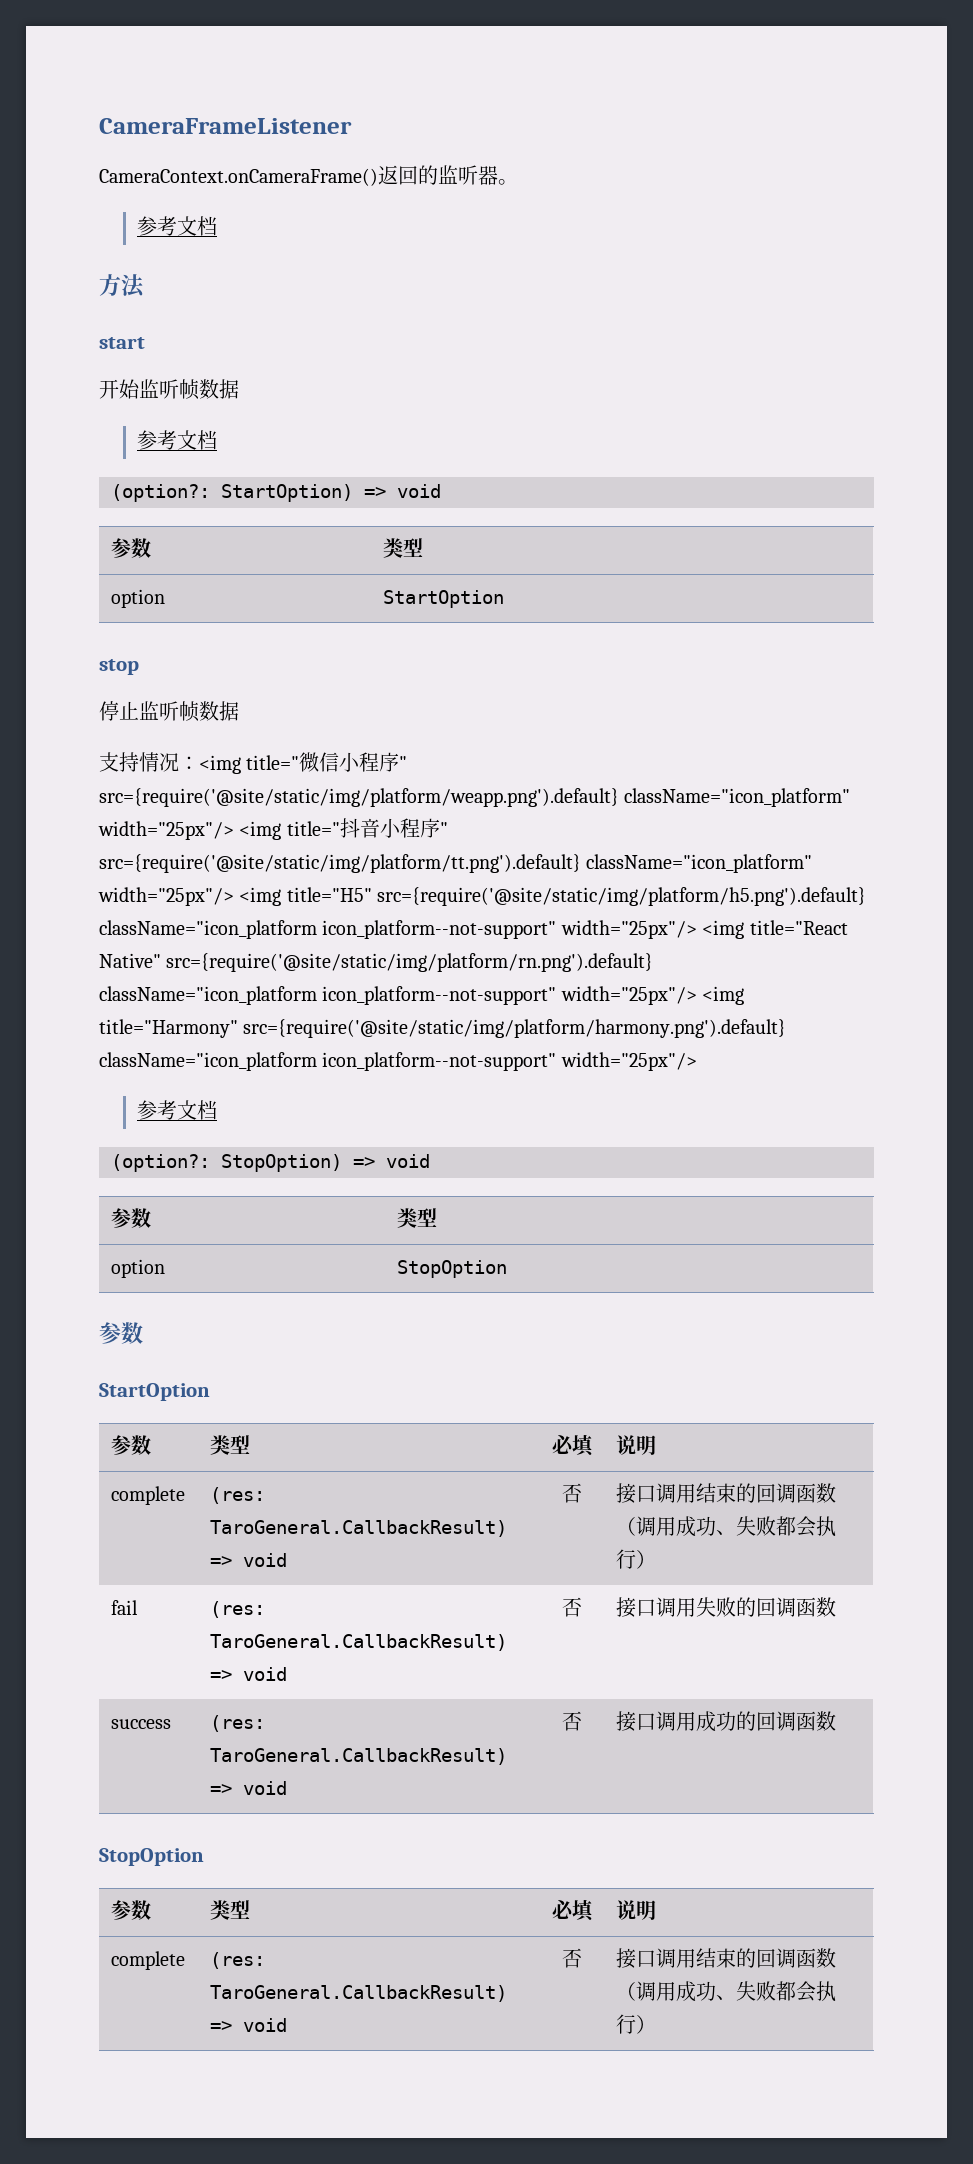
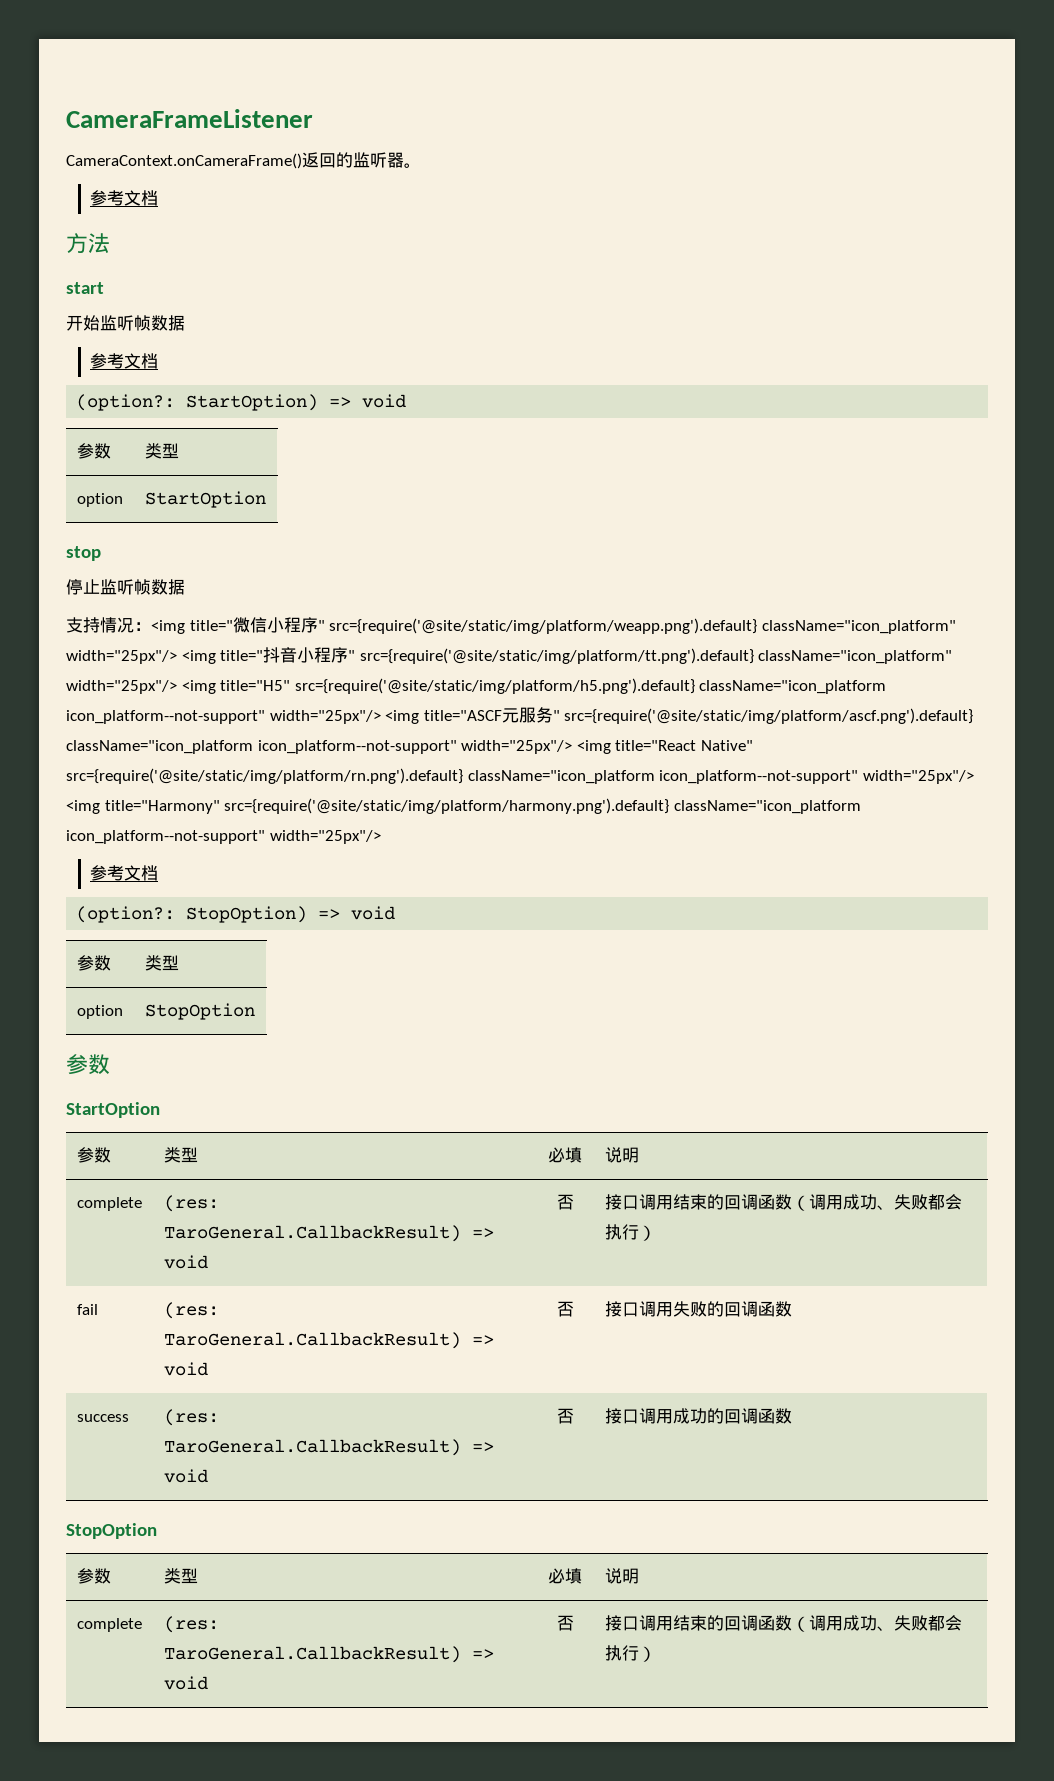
- 支持情况：<img title="微信小程序" src={require('@site/static/img/platform/weapp.png').default} className="icon_platform" width="25px"/> <img title="抖音小程序" src={require('@site/static/img/platform/tt.png').default} className="icon_platform" width="25px"/> <img title="H5" src={require('@site/static/img/platform/h5.png').default} className="icon_platform icon_platform--not-support" width="25px"/> <img title="React Native" src={require('@site/static/img/platform/rn.png').default} className="icon_platform icon_platform--not-support" width="25px"/> <img title="Harmony" src={require('@site/static/img/platform/harmony.png').default} className="icon_platform icon_platform--not-support" width="25px"/>
+ 支持情况：<img title="微信小程序" src={require('@site/static/img/platform/weapp.png').default} className="icon_platform" width="25px"/> <img title="抖音小程序" src={require('@site/static/img/platform/tt.png').default} className="icon_platform" width="25px"/> <img title="H5" src={require('@site/static/img/platform/h5.png').default} className="icon_platform icon_platform--not-support" width="25px"/> <img title="ASCF元服务" src={require('@site/static/img/platform/ascf.png').default} className="icon_platform icon_platform--not-support" width="25px"/> <img title="React Native" src={require('@site/static/img/platform/rn.png').default} className="icon_platform icon_platform--not-support" width="25px"/> <img title="Harmony" src={require('@site/static/img/platform/harmony.png').default} className="icon_platform icon_platform--not-support" width="25px"/>

